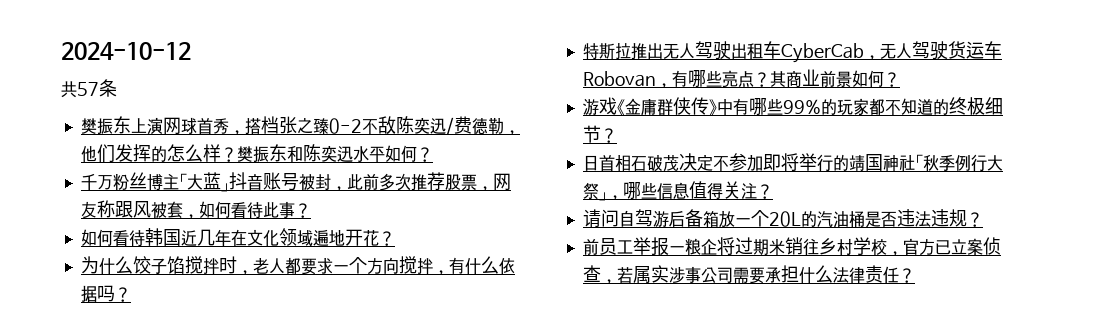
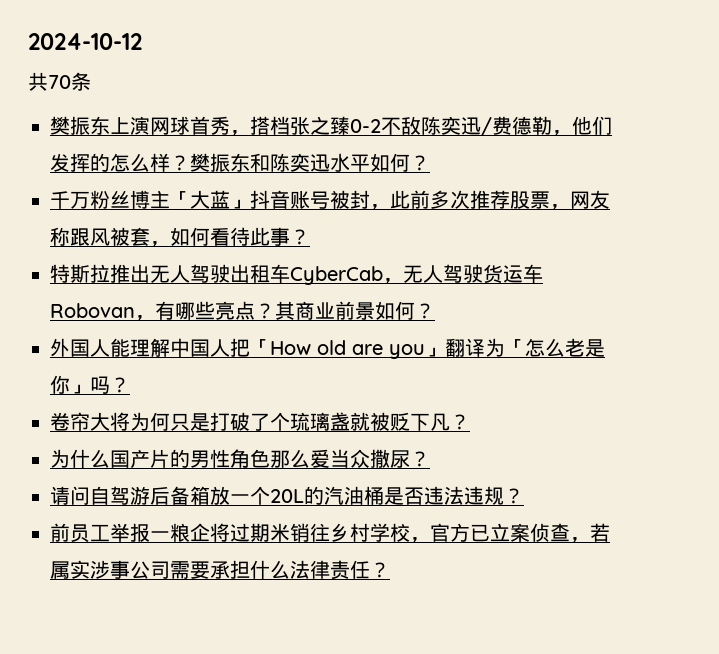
- 共57条
+ 共70条
- 如何看待韩国近几年在文化领域遍地开花？
- 为什么饺子馅搅拌时，老人都要求一个方向搅拌，有什么依据吗？
- 游戏《金庸群侠传》中有哪些99%的玩家都不知道的终极细节？
- 日首相石破茂决定不参加即将举行的靖国神社「秋季例行大祭」，哪些信息值得关注？
+ 外国人能理解中国人把「How old are you」翻译为「怎么老是你」吗？
+ 卷帘大将为何只是打破了个琉璃盏就被贬下凡？
+ 为什么国产片的男性角色那么爱当众撒尿？

